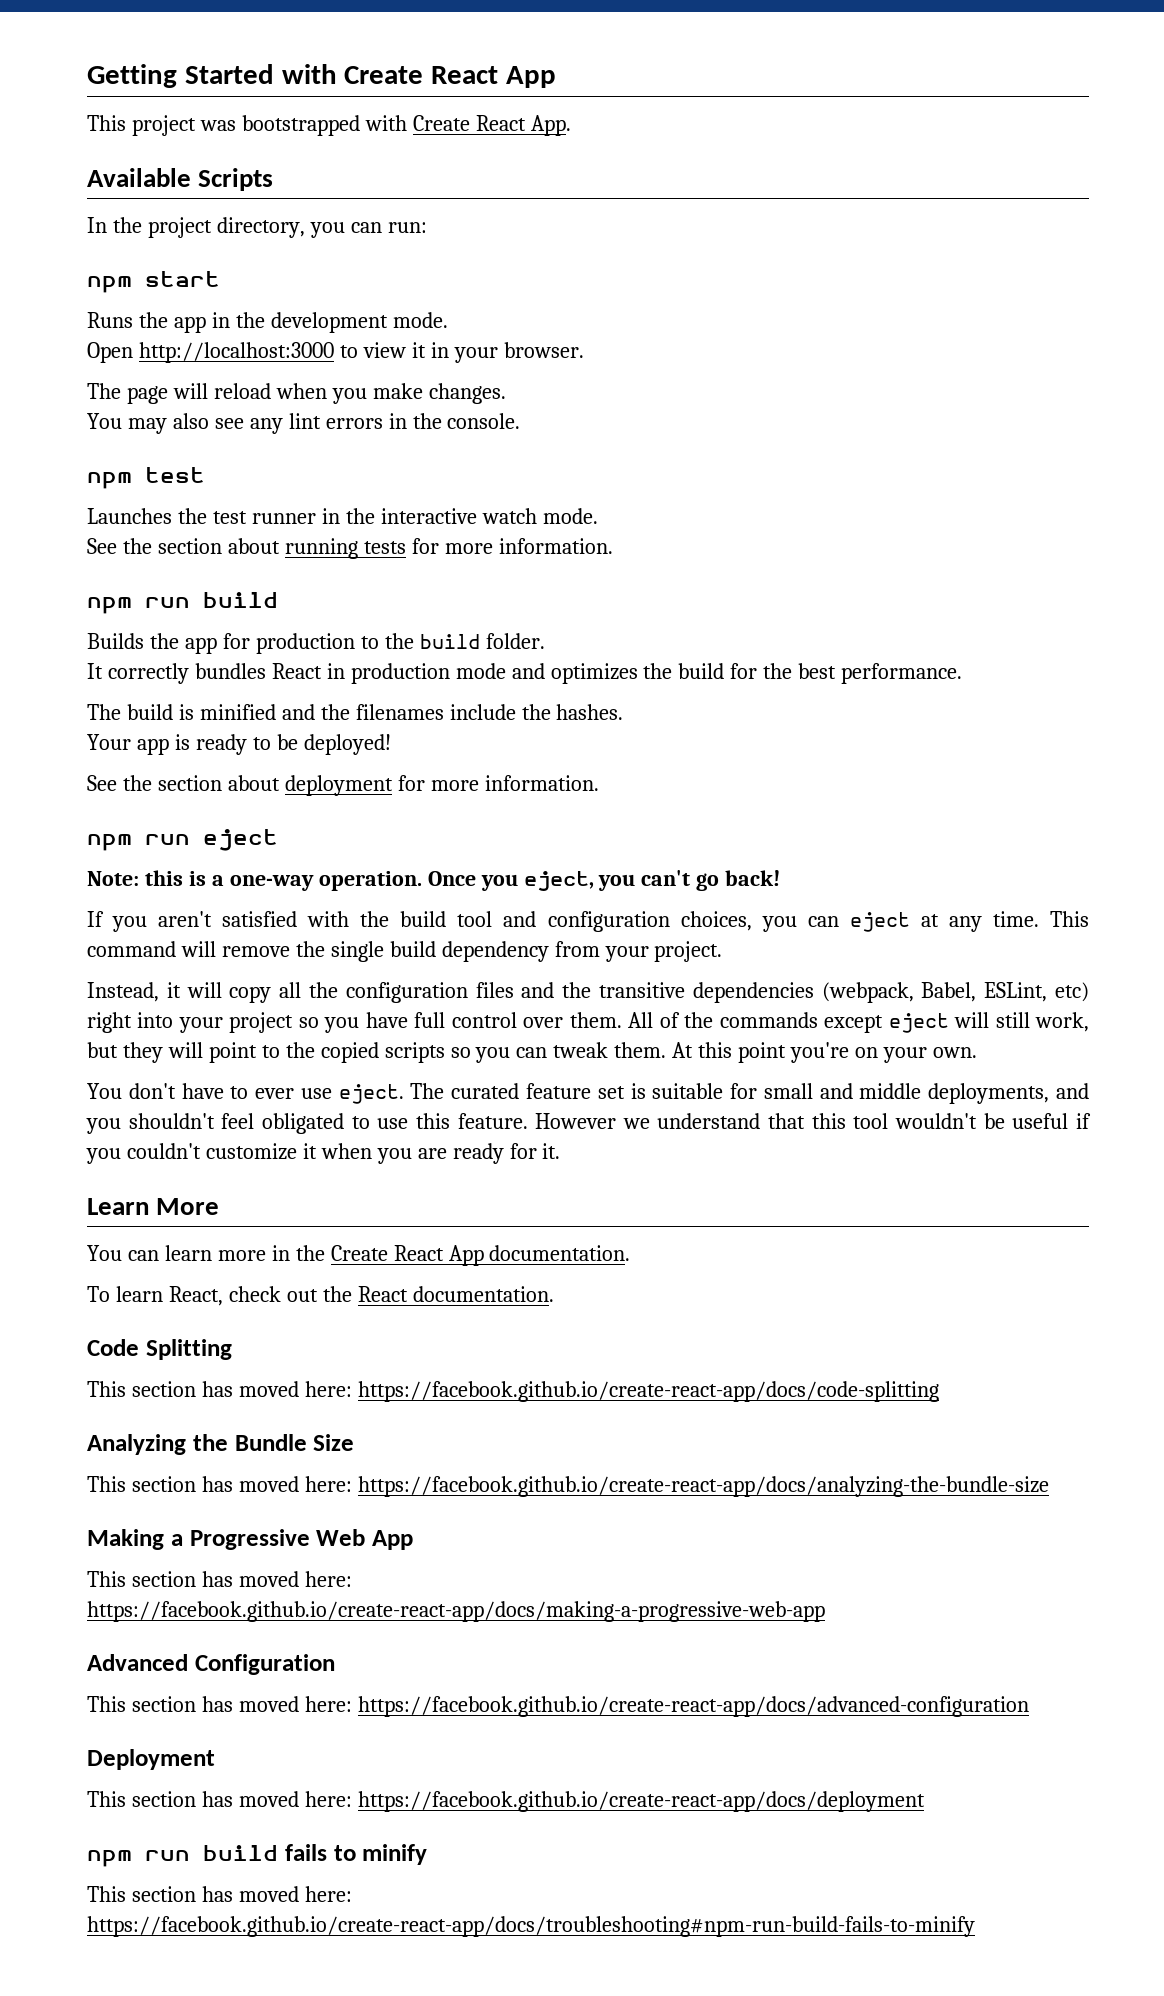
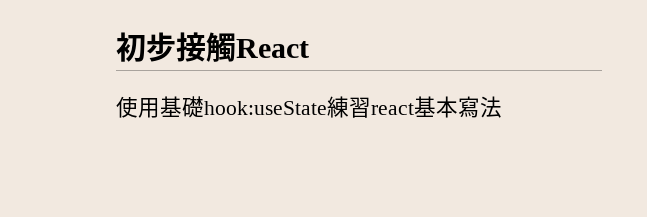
- Getting Started with Create React App
- This project was bootstrapped with Create React App.
- Available Scripts
- In the project directory, you can run:
- npm start
- Runs the app in the development mode.
- Open http://localhost:3000 to view it in your browser.
- The page will reload when you make changes.
- You may also see any lint errors in the console.
- npm test
- Launches the test runner in the interactive watch mode.
- See the section about running tests for more information.
- npm run build
- Builds the app for production to the build folder.
- It correctly bundles React in production mode and optimizes the build for the best performance.
- The build is minified and the filenames include the hashes.
- Your app is ready to be deployed!
- See the section about deployment for more information.
- npm run eject
- Note: this is a one-way operation. Once you eject, you can't go back!
- If you aren't satisfied with the build tool and configuration choices, you can eject at any time. This command will remove the single build dependency from your project.
- Instead, it will copy all the configuration files and the transitive dependencies (webpack, Babel, ESLint, etc) right into your project so you have full control over them. All of the commands except eject will still work, but they will point to the copied scripts so you can tweak them. At this point you're on your own.
- You don't have to ever use eject. The curated feature set is suitable for small and middle deployments, and you shouldn't feel obligated to use this feature. However we understand that this tool wouldn't be useful if you couldn't customize it when you are ready for it.
- Learn More
- You can learn more in the Create React App documentation.
- To learn React, check out the React documentation.
- Code Splitting
- This section has moved here: https://facebook.github.io/create-react-app/docs/code-splitting
- Analyzing the Bundle Size
- This section has moved here: https://facebook.github.io/create-react-app/docs/analyzing-the-bundle-size
- Making a Progressive Web App
- This section has moved here: https://facebook.github.io/create-react-app/docs/making-a-progressive-web-app
- Advanced Configuration
- This section has moved here: https://facebook.github.io/create-react-app/docs/advanced-configuration
- Deployment
- This section has moved here: https://facebook.github.io/create-react-app/docs/deployment
- npm run build fails to minify
- This section has moved here: https://facebook.github.io/create-react-app/docs/troubleshooting#npm-run-build-fails-to-minify
+ 初步接觸React
+ 使用基礎hook:useState練習react基本寫法

